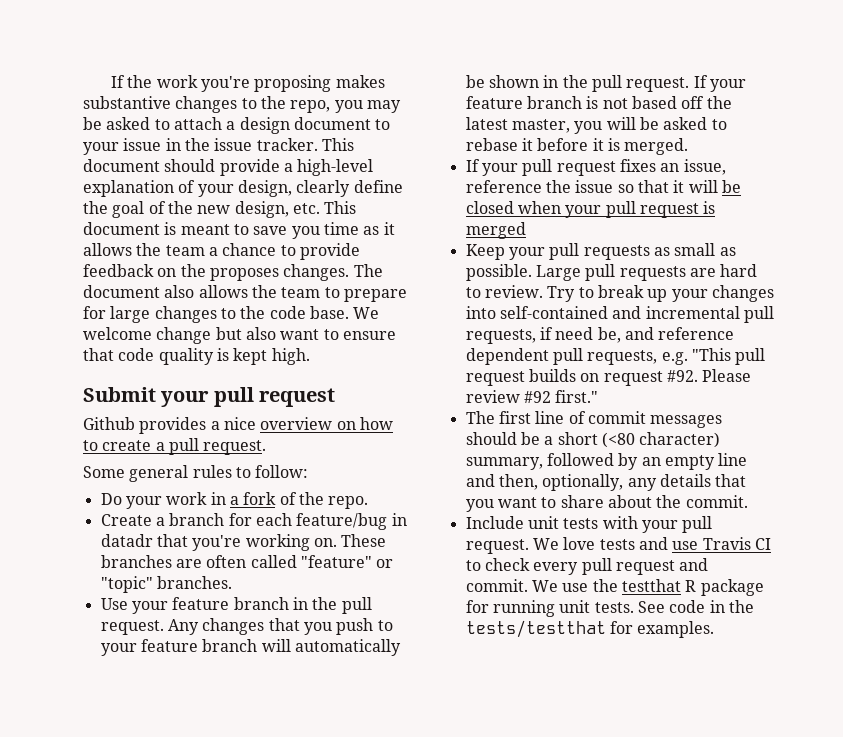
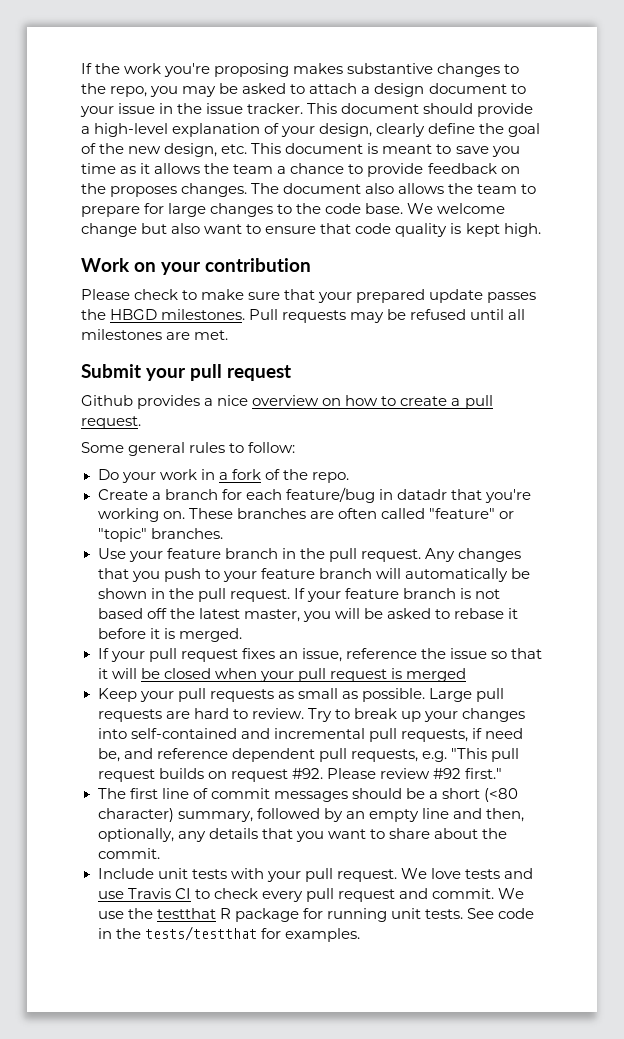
+ Work on your contribution
+ Please check to make sure that your prepared update passes the HBGD milestones. Pull requests may be refused until all milestones are met.

